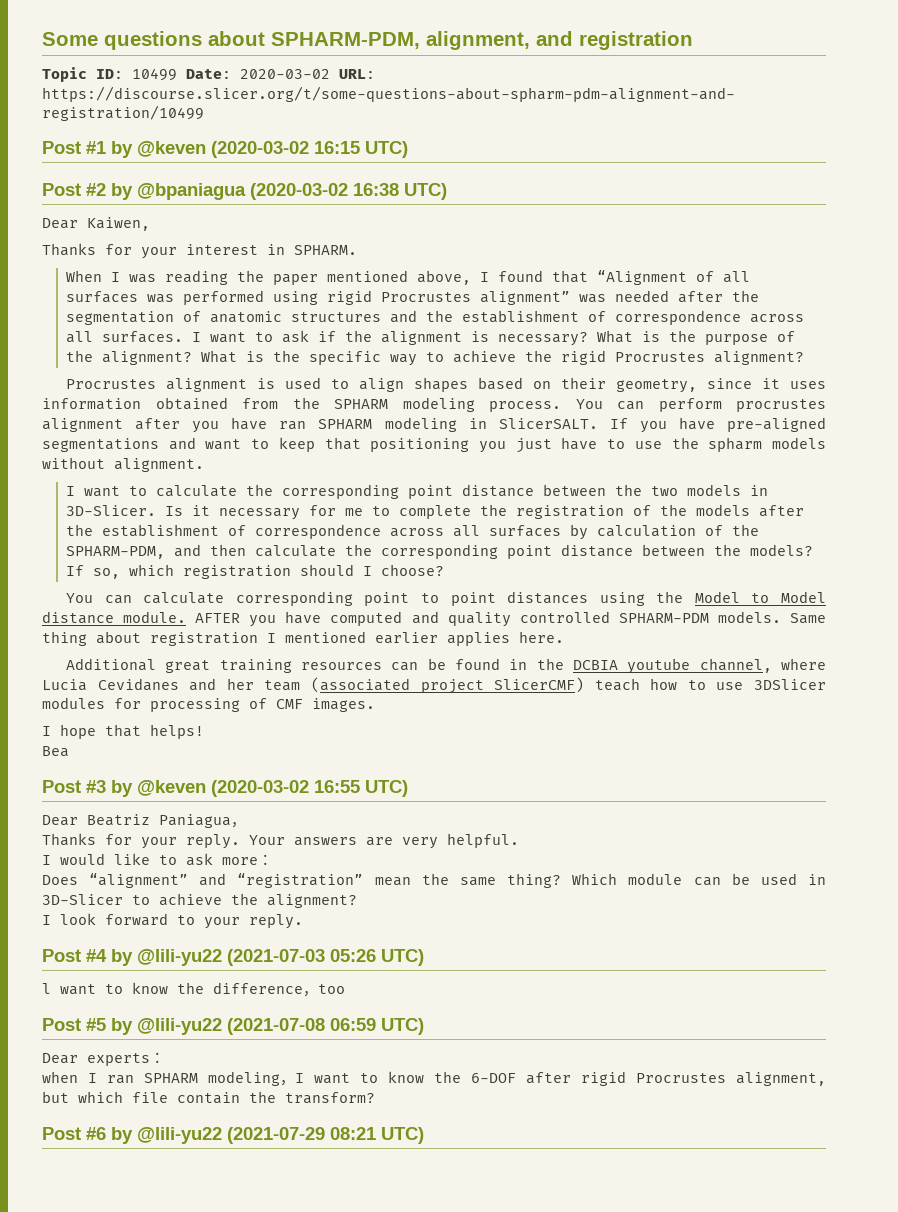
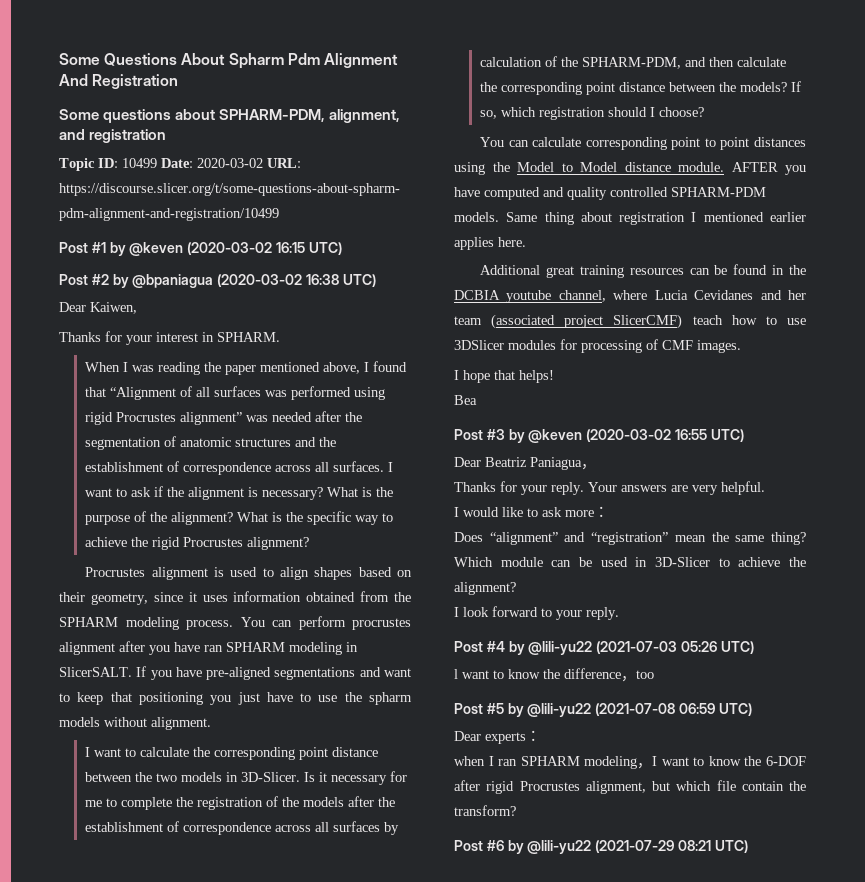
+ Some Questions About Spharm Pdm Alignment And Registration

